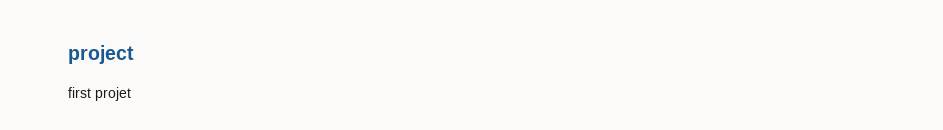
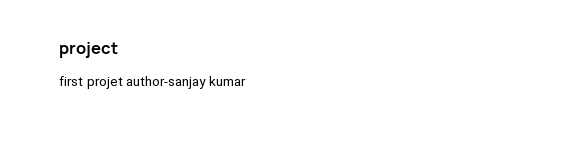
- first projet
+ first projet author-sanjay kumar

